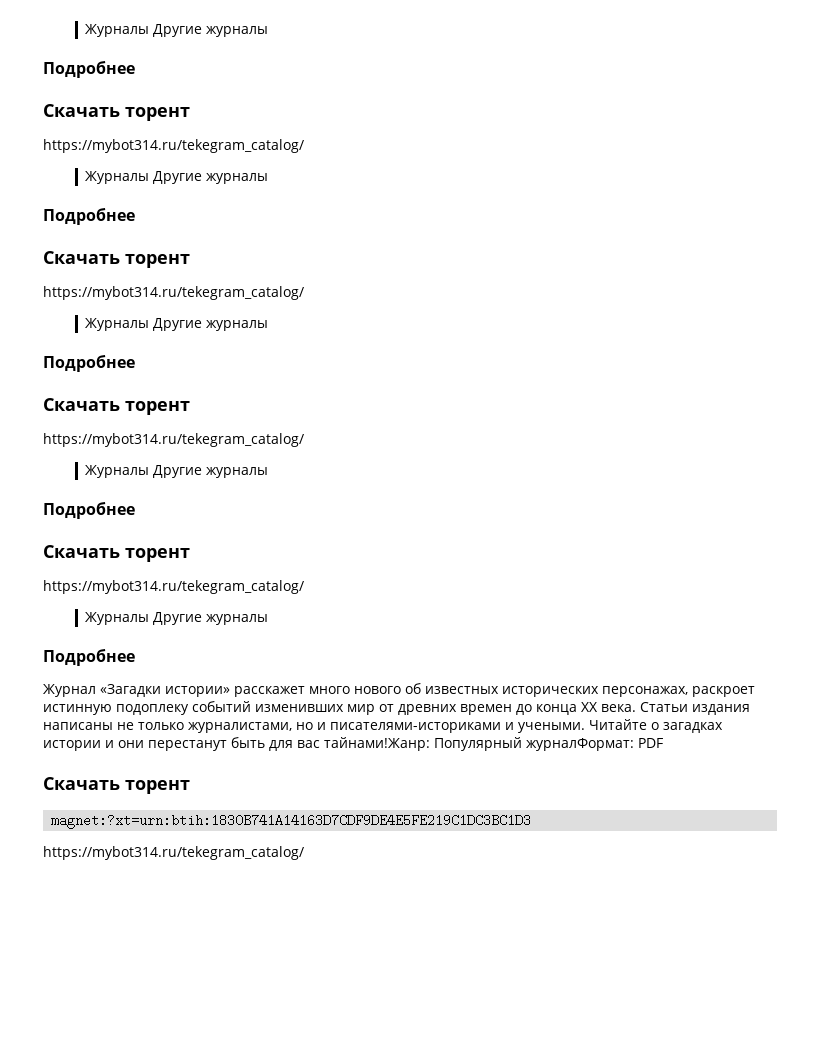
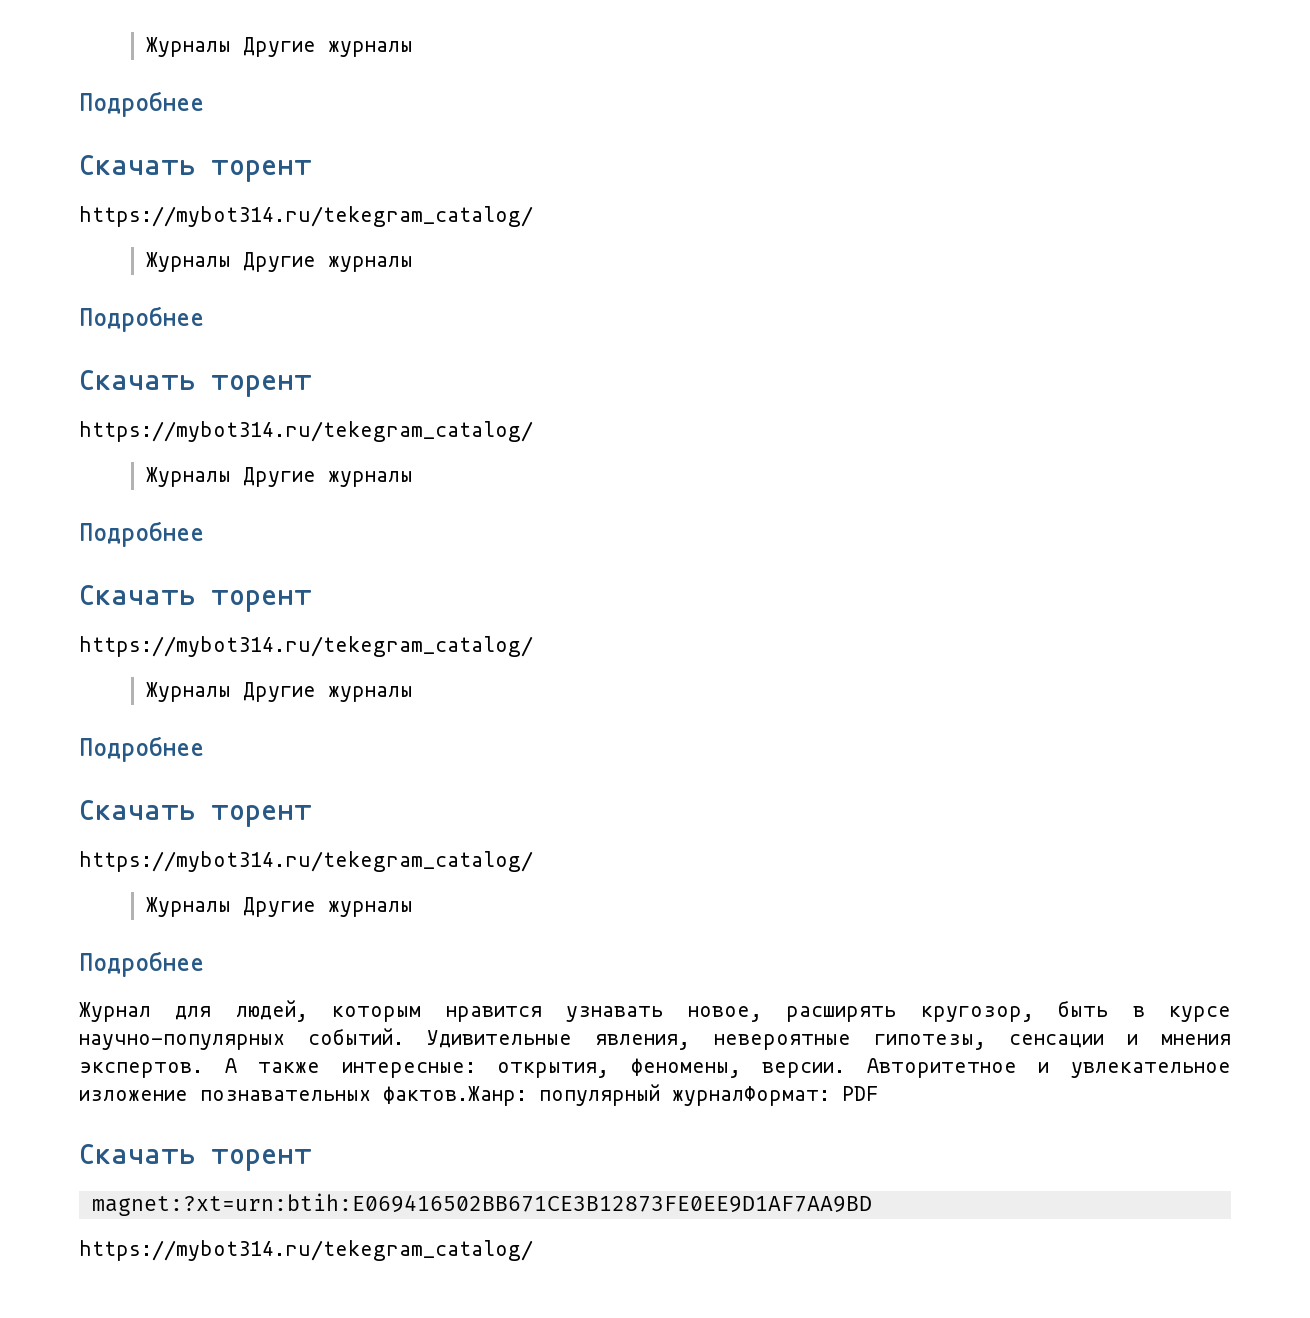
- Журнал «Загадки истории» расскажет много нового об известных исторических персонажах, раскроет истинную подоплеку событий изменивших мир от древних времен до конца ХХ века. Статьи издания написаны не только журналистами, но и писателями-историками и учеными. Читайте о загадках истории и они перестанут быть для вас тайнами!Жанр: Популярный журналФормат: PDF
+ Журнал для людей, которым нравится узнавать новое, расширять кругозор, быть в курсе научно-популярных событий. Удивительные явления, невероятные гипотезы, сенсации и мнения экспертов. А также интересные: открытия, феномены, версии. Авторитетное и увлекательное изложение познавательных фактов.Жанр: популярный журналФормат: PDF
- magnet:?xt=urn:btih:1830B741A14163D7CDF9DE4E5FE219C1DC3BC1D3
+ magnet:?xt=urn:btih:E069416502BB671CE3B12873FE0EE9D1AF7AA9BD

